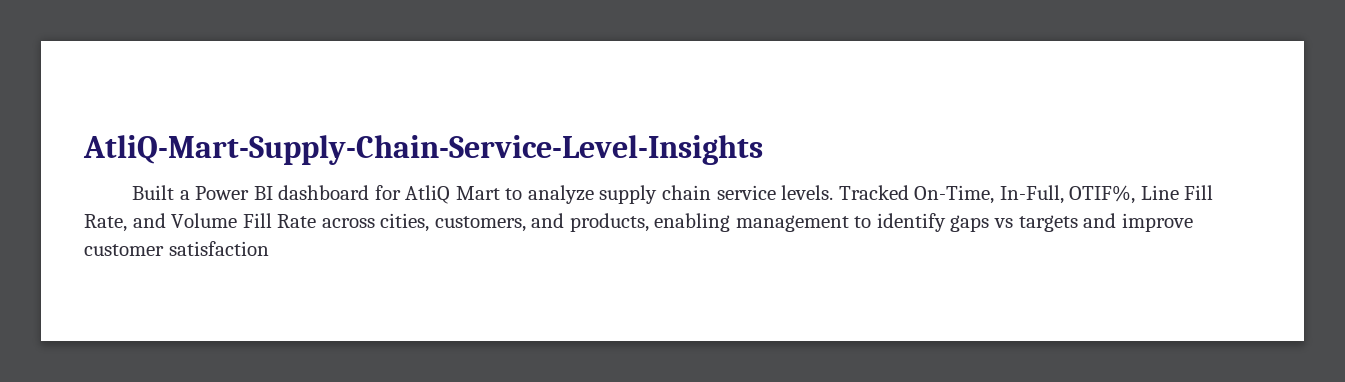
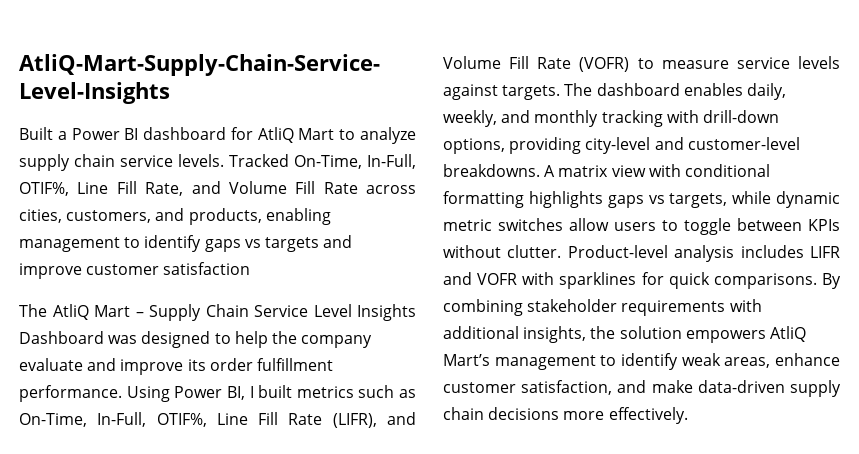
+ The AtliQ Mart – Supply Chain Service Level Insights Dashboard was designed to help the company evaluate and improve its order fulfillment performance. Using Power BI, I built metrics such as On-Time, In-Full, OTIF%, Line Fill Rate (LIFR), and Volume Fill Rate (VOFR) to measure service levels against targets. The dashboard enables daily, weekly, and monthly tracking with drill-down options, providing city-level and customer-level breakdowns. A matrix view with conditional formatting highlights gaps vs targets, while dynamic metric switches allow users to toggle between KPIs without clutter. Product-level analysis includes LIFR and VOFR with sparklines for quick comparisons. By combining stakeholder requirements with additional insights, the solution empowers AtliQ Mart’s management to identify weak areas, enhance customer satisfaction, and make data-driven supply chain decisions more effectively.

